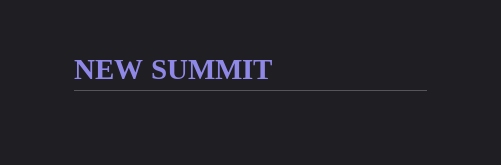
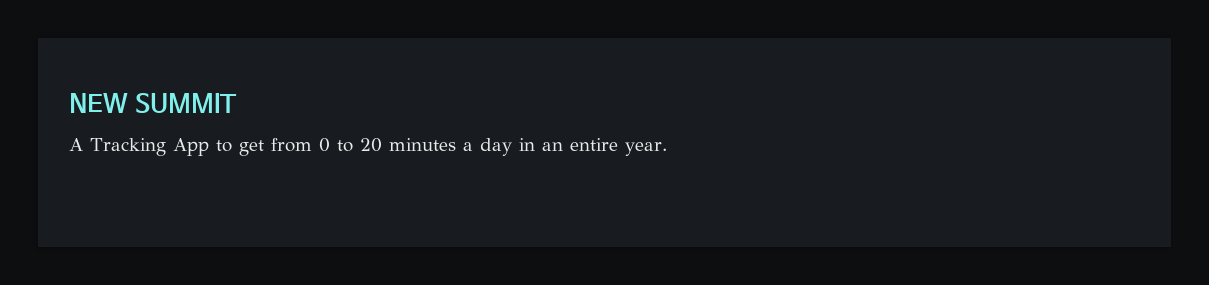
+ A Tracking App to get from 0 to 20 minutes a day in an entire year.

